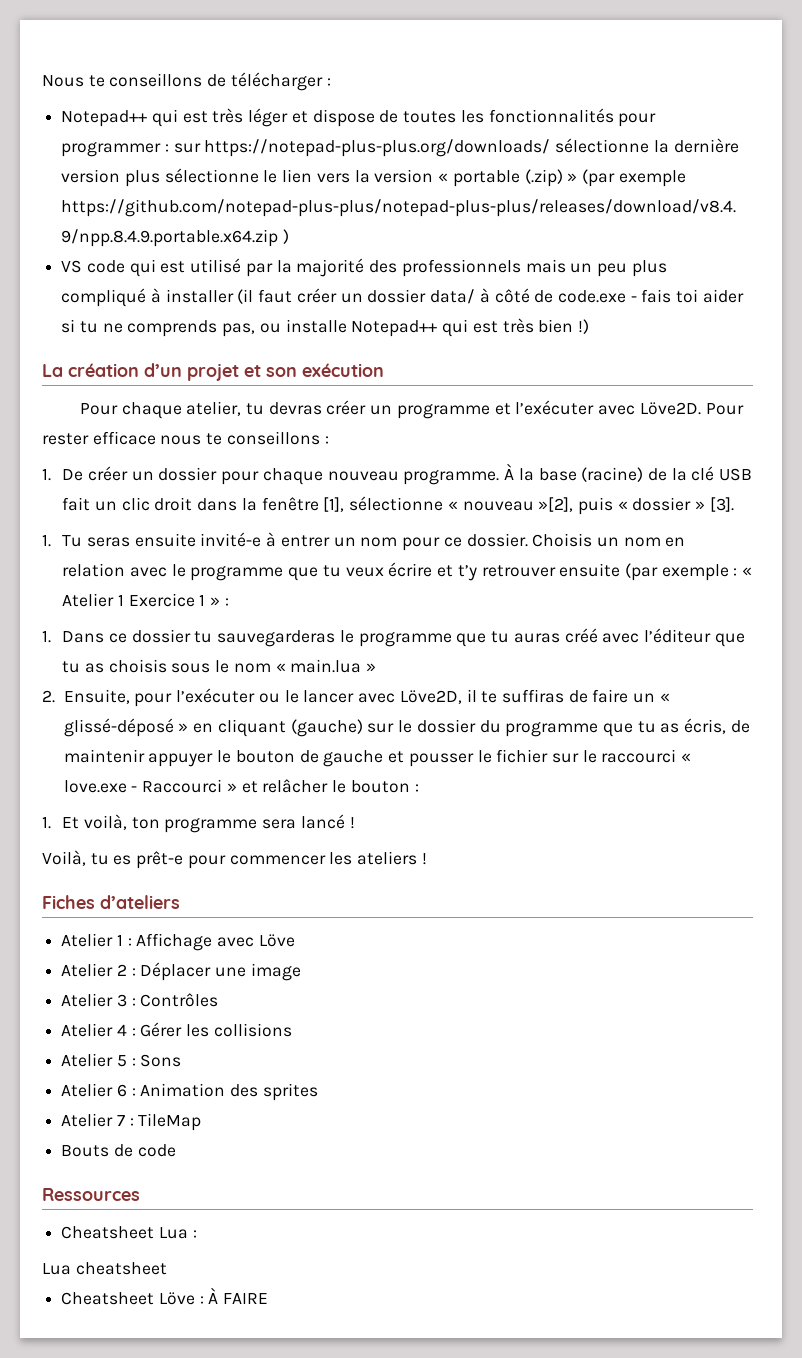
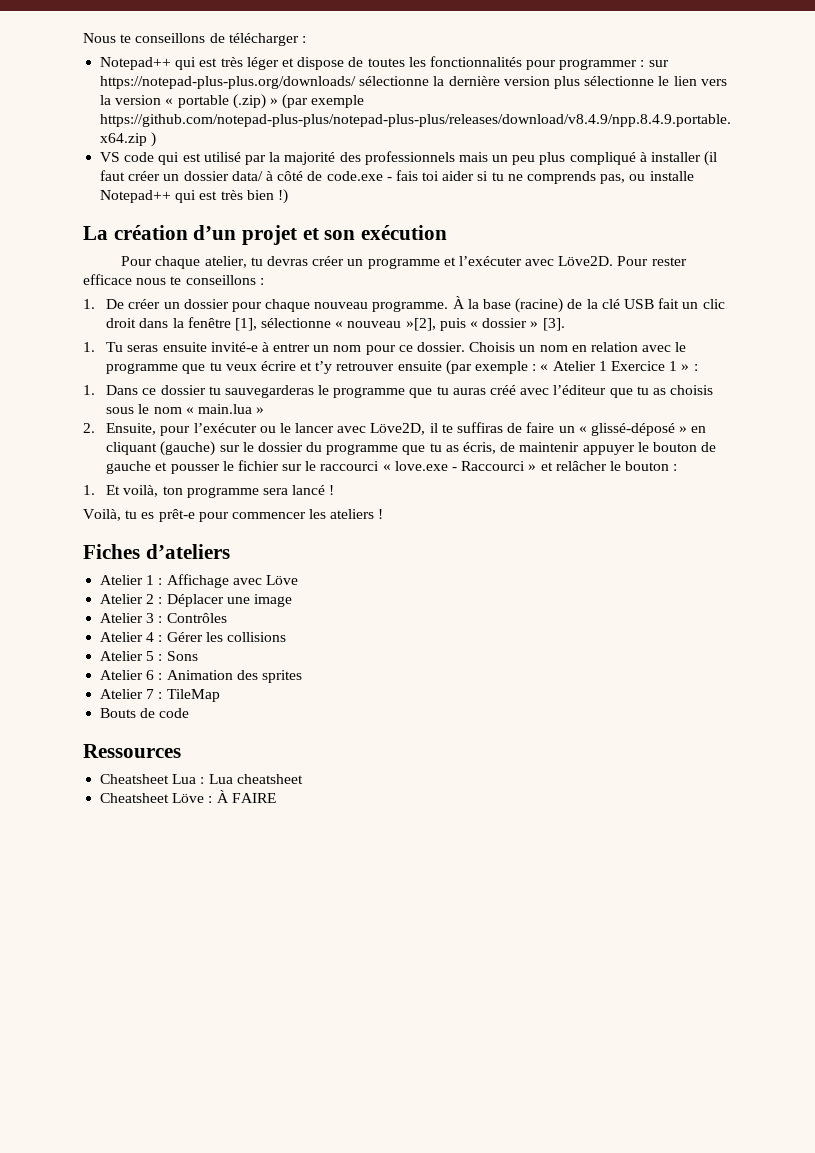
- Cheatsheet Lua :
- Lua cheatsheet
+ Cheatsheet Lua : Lua cheatsheet

